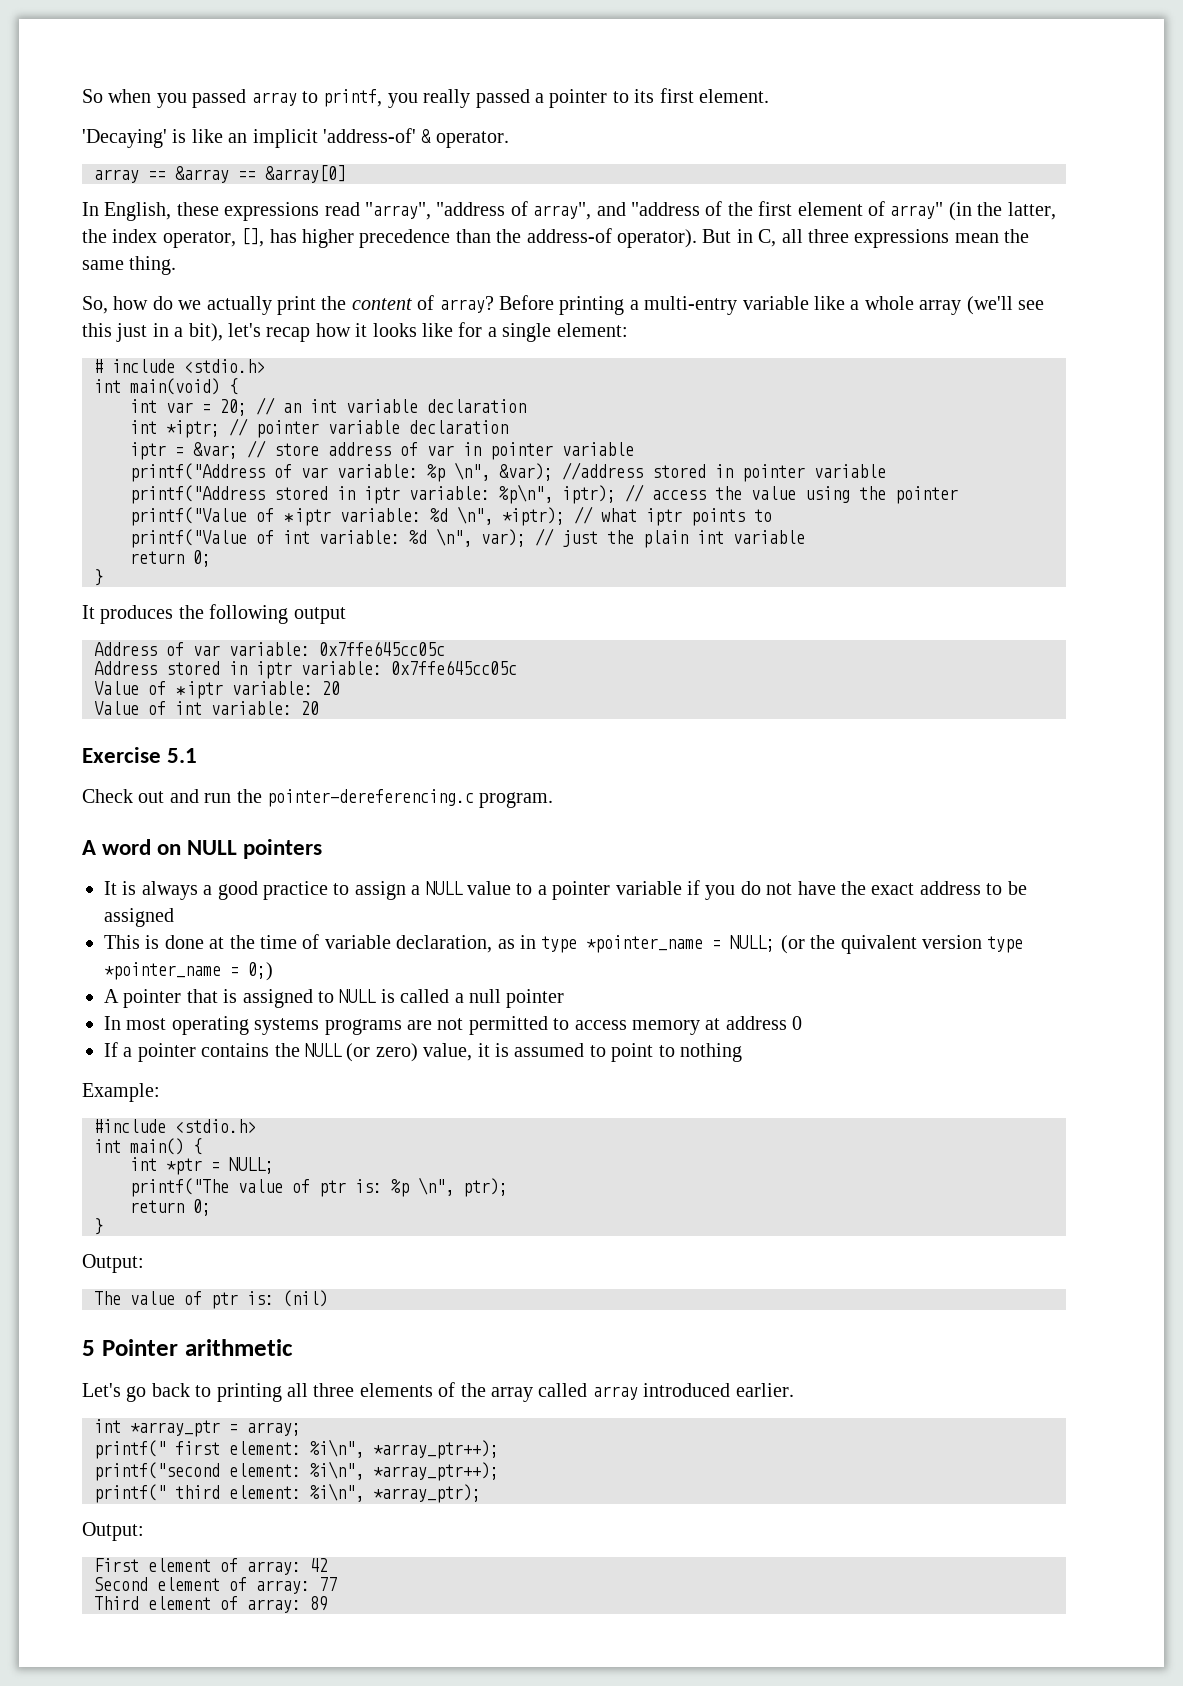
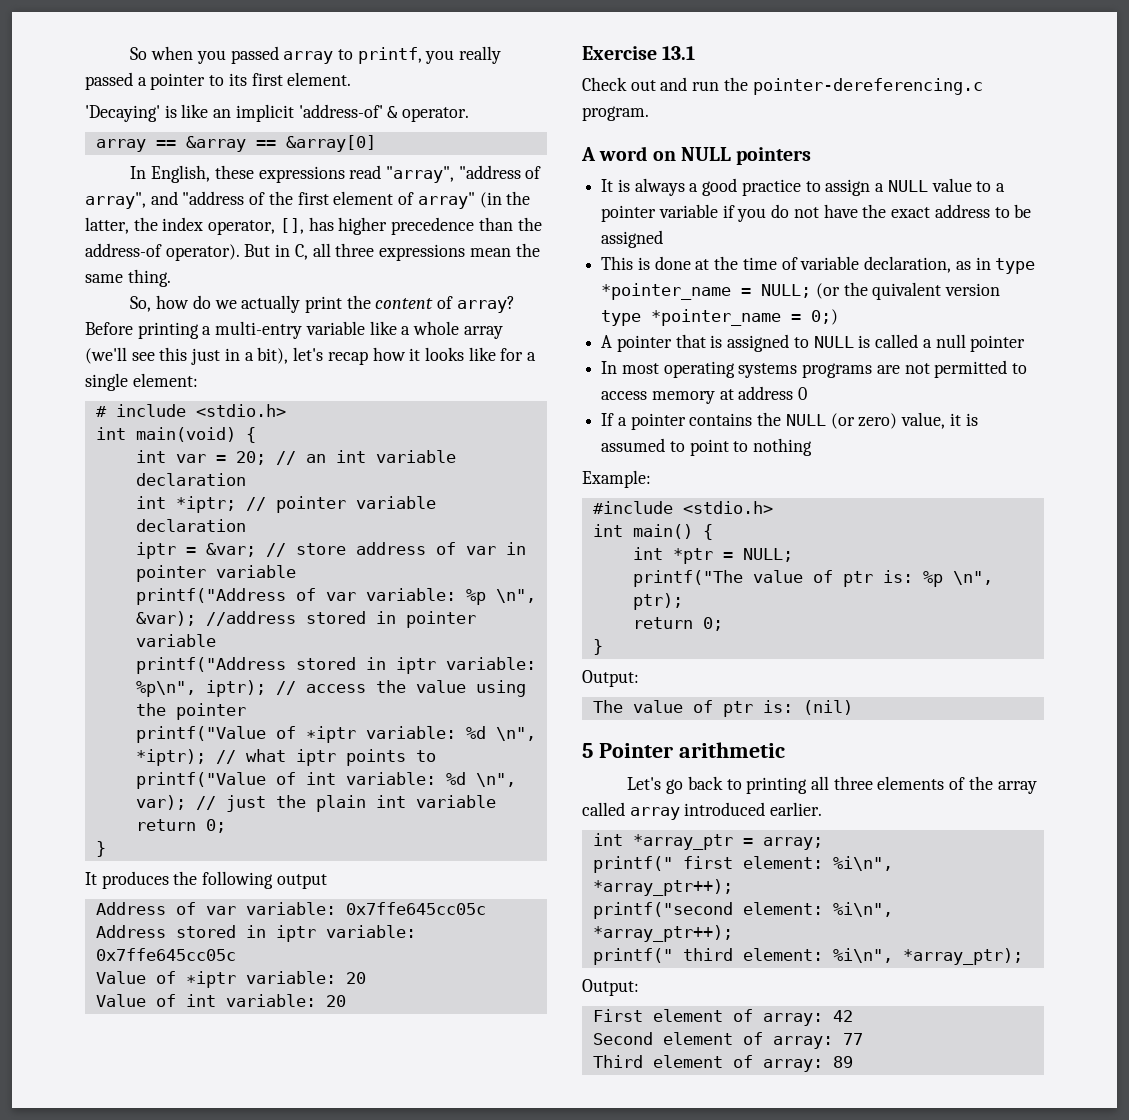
- Exercise 5.1
+ Exercise 13.1

